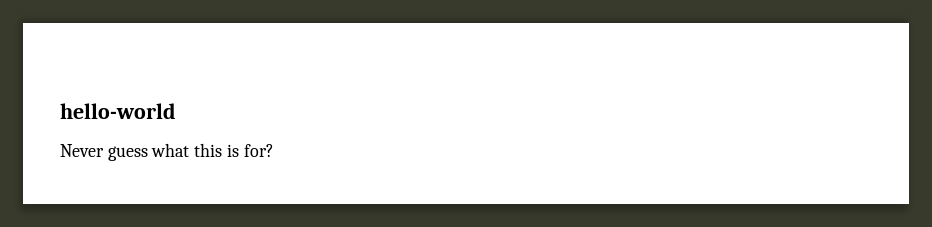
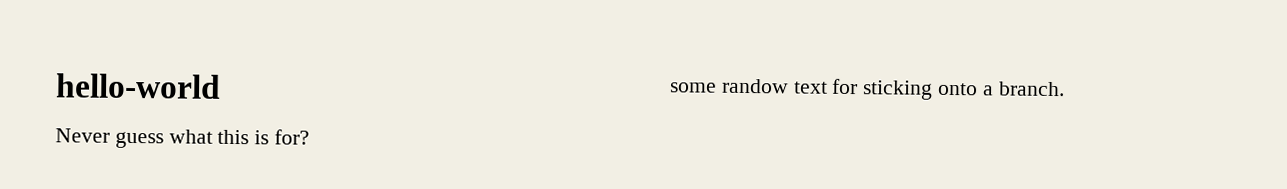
+ some randow text for sticking onto a branch.

